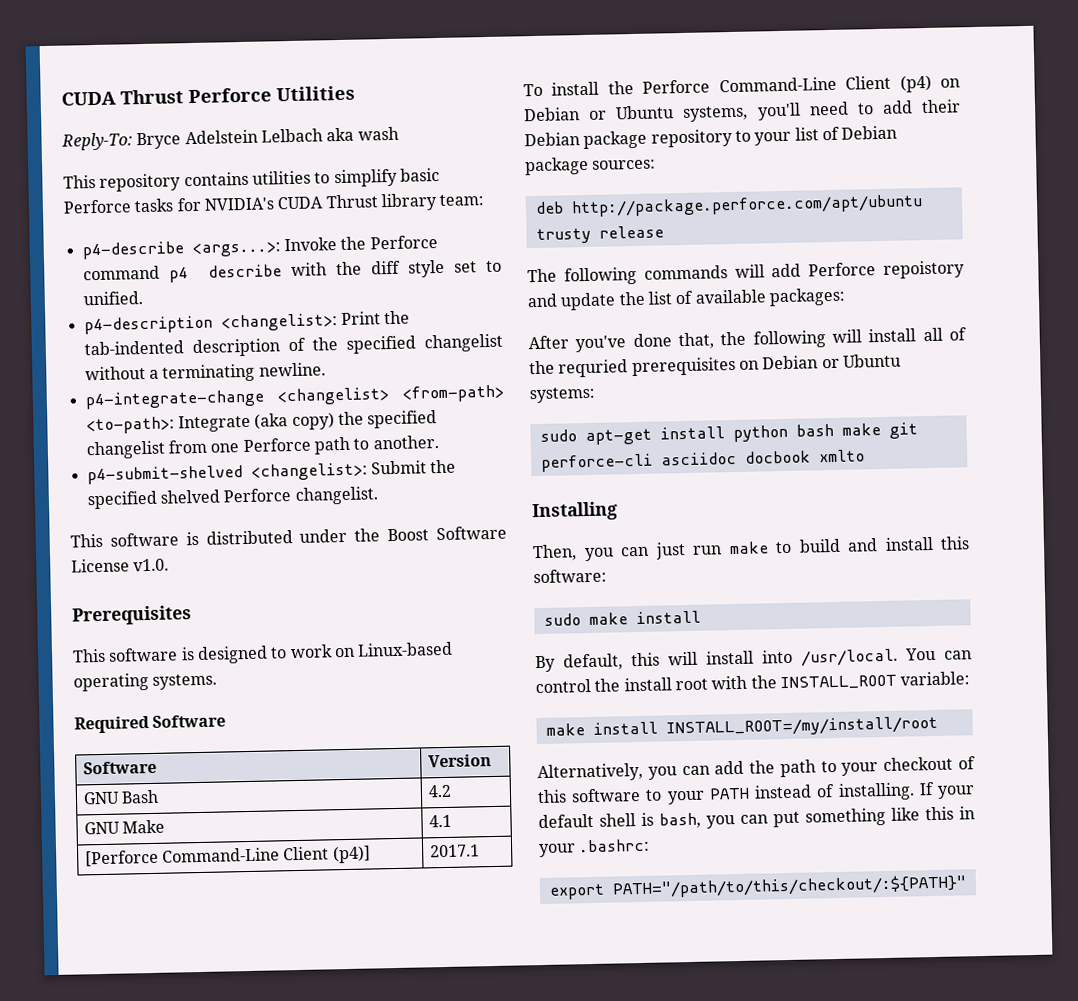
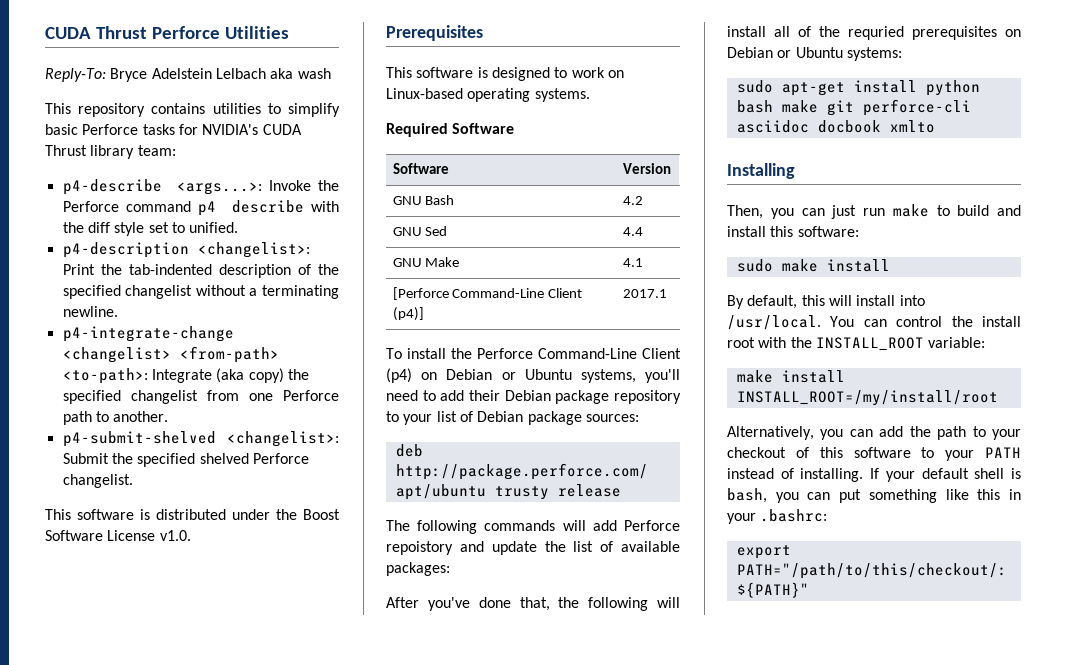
+ GNU Sed | 4.4

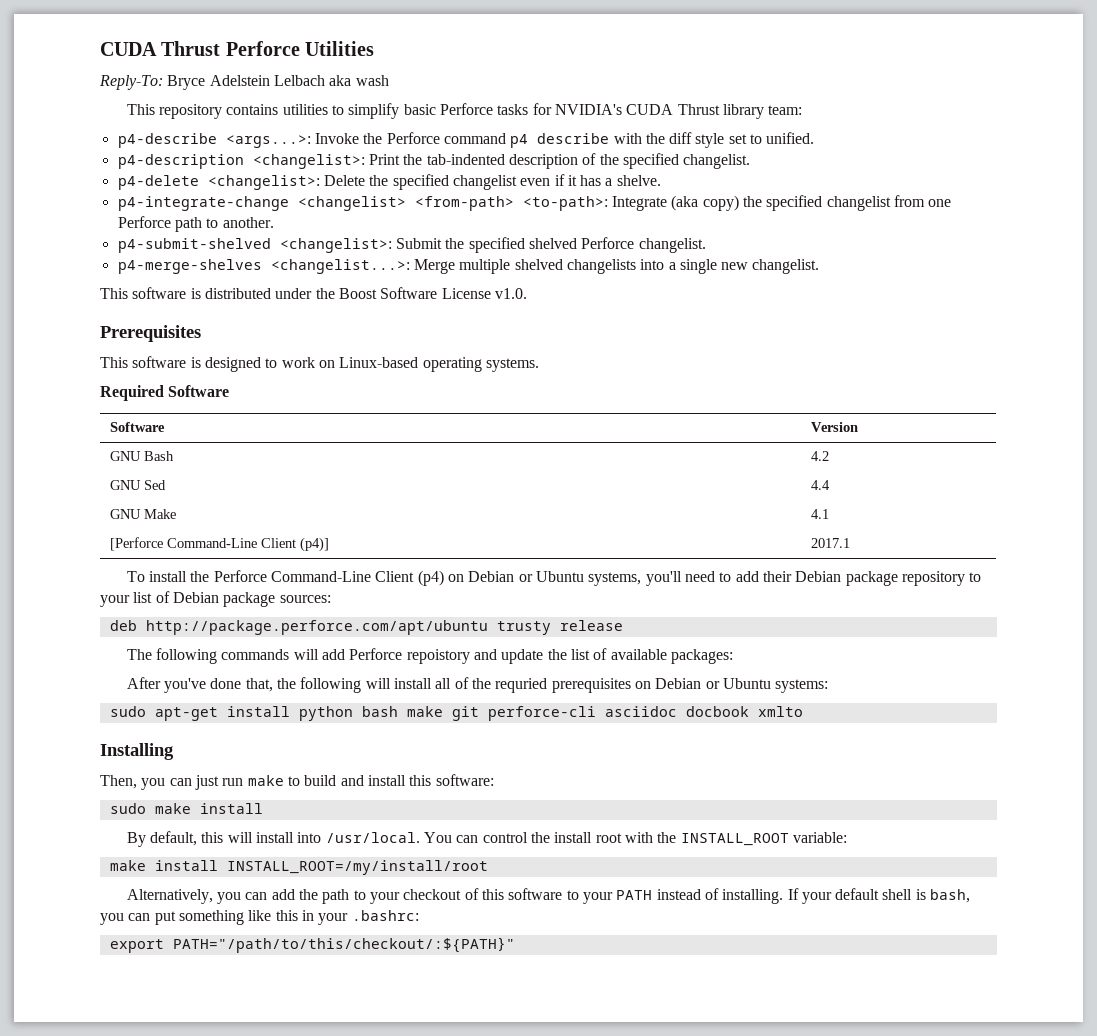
- p4-description <changelist>: Print the tab-indented description of the specified changelist without a terminating newline.
+ p4-description <changelist>: Print the tab-indented description of the specified changelist.
+ p4-delete <changelist>: Delete the specified changelist even if it has a shelve.
+ p4-merge-shelves <changelist...>: Merge multiple shelved changelists into a single new changelist.

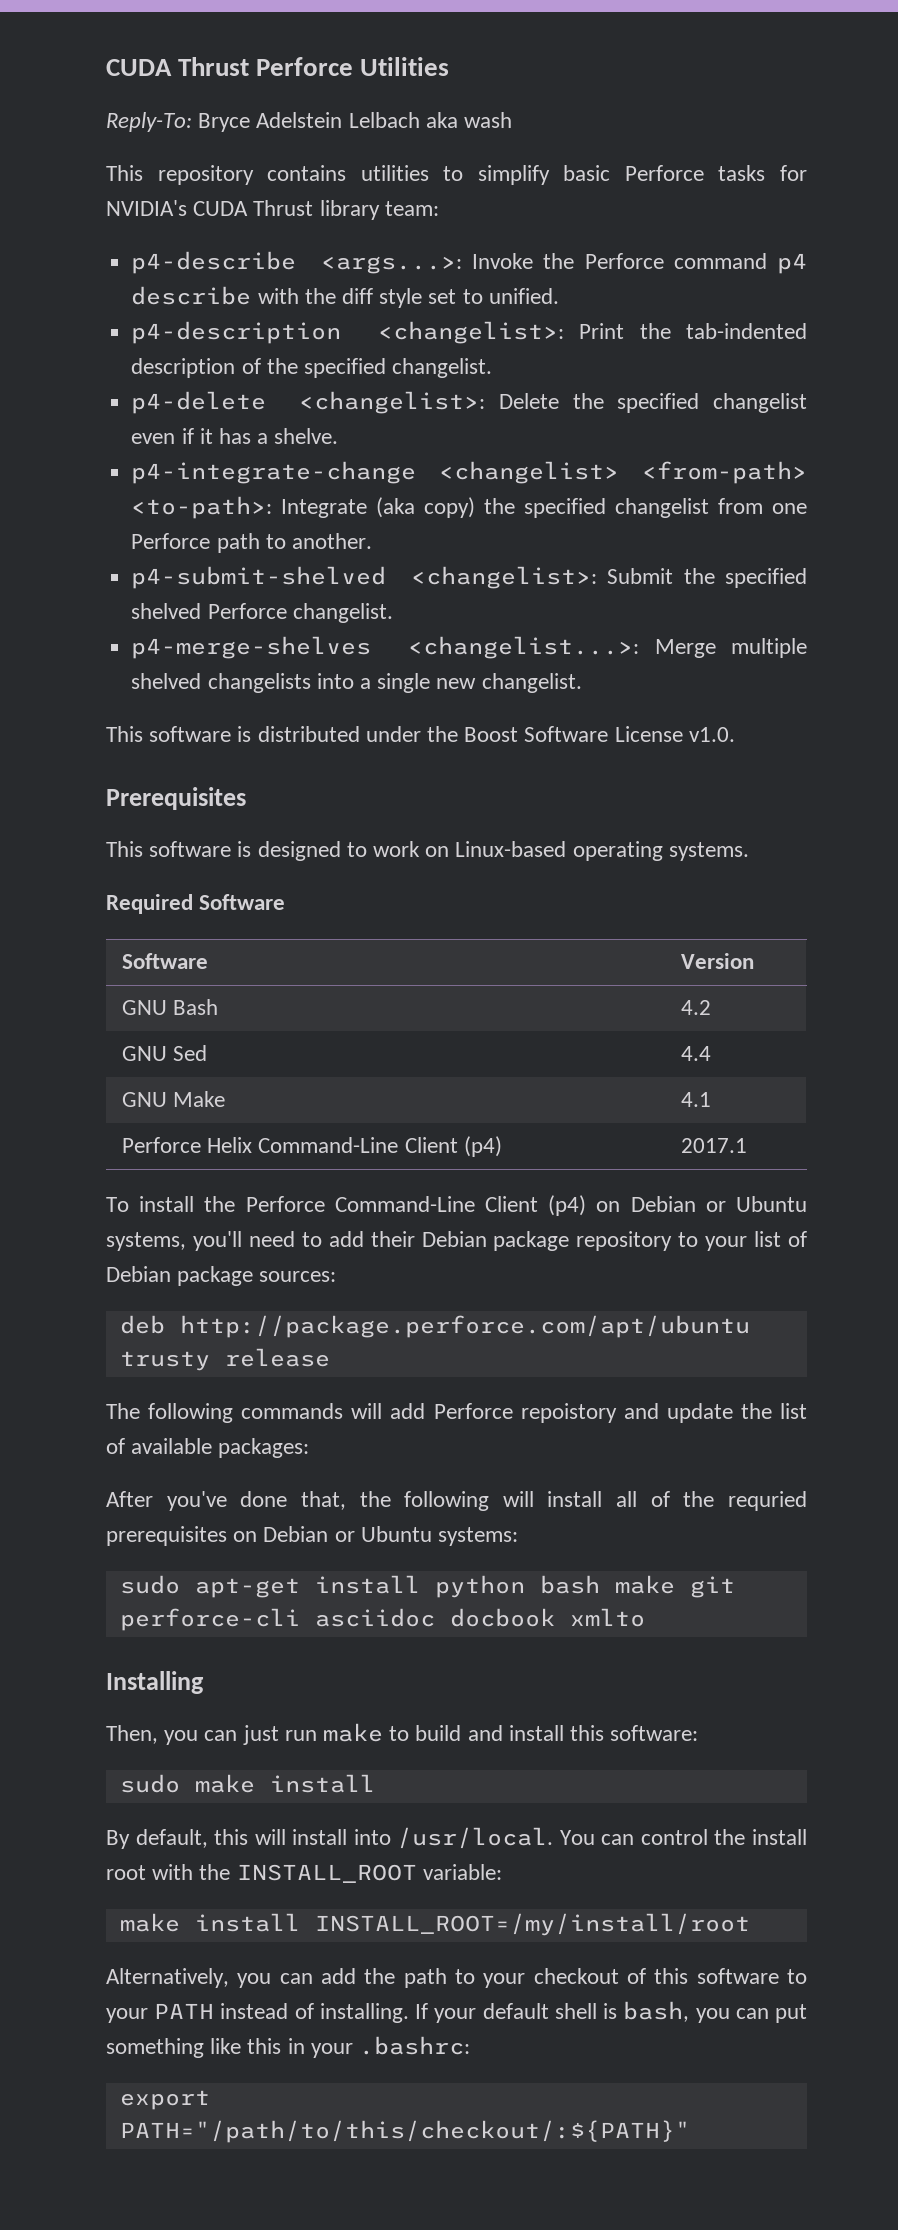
- [Perforce Command-Line Client (p4)] | 2017.1
+ Perforce Helix Command-Line Client (p4) | 2017.1

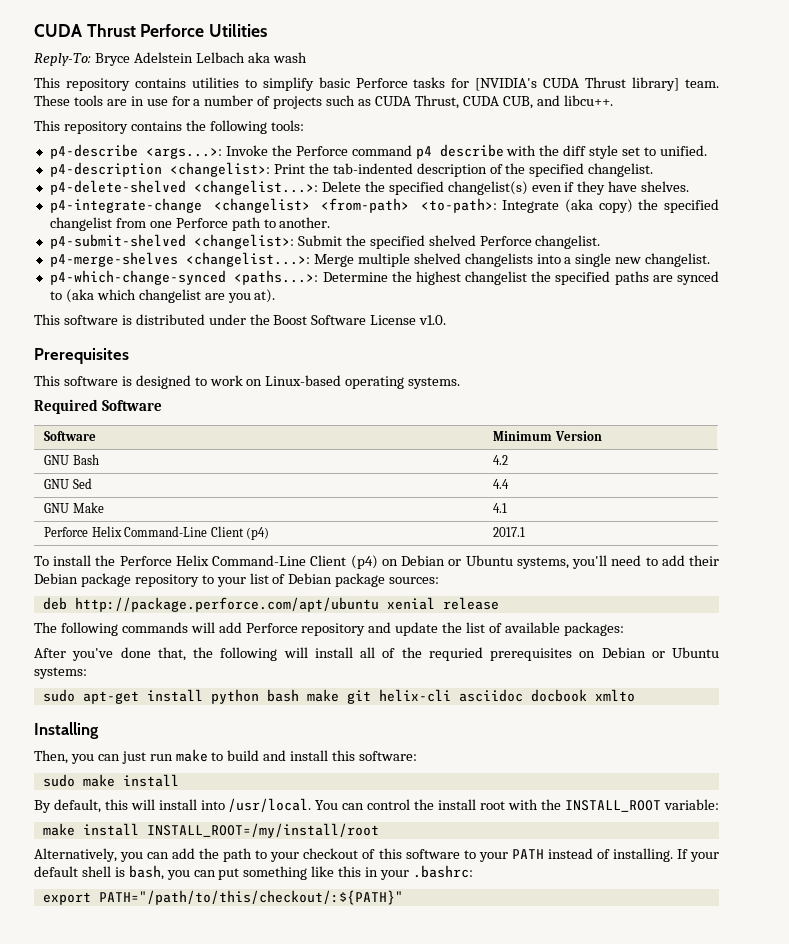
- This repository contains utilities to simplify basic Perforce tasks for NVIDIA's CUDA Thrust library team:
+ This repository contains utilities to simplify basic Perforce tasks for [NVIDIA's CUDA Thrust library] team. These tools are in use for a number of projects such as CUDA Thrust, CUDA CUB, and libcu++.
+ This repository contains the following tools:
- p4-delete <changelist>: Delete the specified changelist even if it has a shelve.
+ p4-delete-shelved <changelist...>: Delete the specified changelist(s) even if they have shelves.
+ p4-which-change-synced <paths...>: Determine the highest changelist the specified paths are synced to (aka which changelist are you at).
- Software | Version
+ Software | Minimum Version
- To install the Perforce Command-Line Client (p4) on Debian or Ubuntu systems, you'll need to add their Debian package repository to your list of Debian package sources:
+ To install the Perforce Helix Command-Line Client (p4) on Debian or Ubuntu systems, you'll need to add their Debian package repository to your list of Debian package sources:
- deb http://package.perforce.com/apt/ubuntu trusty release
+ deb http://package.perforce.com/apt/ubuntu xenial release
- The following commands will add Perforce repoistory and update the list of available packages:
+ The following commands will add Perforce repository and update the list of available packages:
- sudo apt-get install python bash make git perforce-cli asciidoc docbook xmlto
+ sudo apt-get install python bash make git helix-cli asciidoc docbook xmlto

